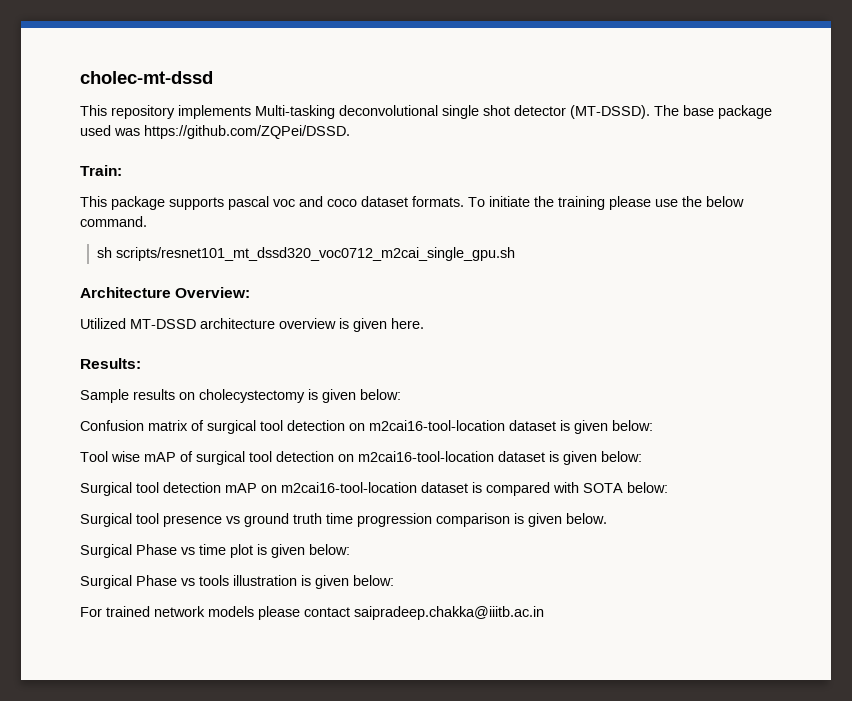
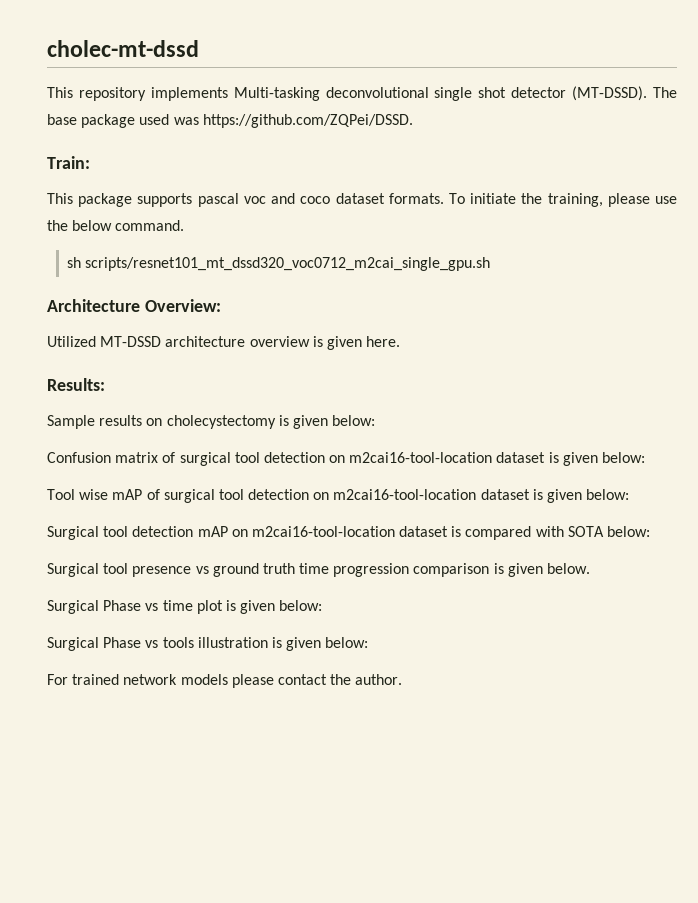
- To initiate the training please use the below command.
+ To initiate the training, please use the below command.
- For trained network models please contact saipradeep.chakka@iiitb.ac.in
+ For trained network models please contact the author.

